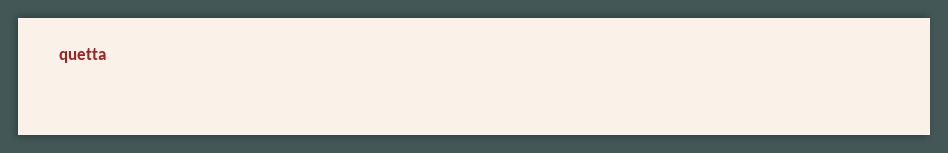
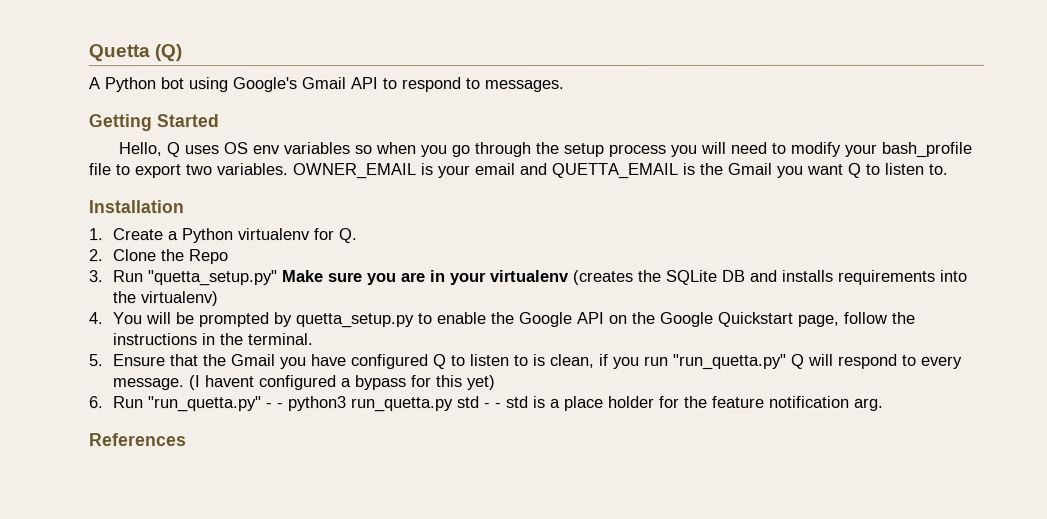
- quetta
+ Quetta (Q)
+ A Python bot using Google's Gmail API to respond to messages.
+ Getting Started
+ Hello, Q uses OS env variables so when you go through the setup process you will need to modify your bash_profile file to export two variables. OWNER_EMAIL is your email and QUETTA_EMAIL is the Gmail you want Q to listen to.
+ Installation
+ 1. Create a Python virtualenv for Q.
+ 2. Clone the Repo
+ 3. Run "quetta_setup.py" Make sure you are in your virtualenv (creates the SQLite DB and installs requirements into the virtualenv)
+ 4. You will be prompted by quetta_setup.py to enable the Google API on the Google Quickstart page, follow the instructions in the terminal.
+ 5. Ensure that the Gmail you have configured Q to listen to is clean, if you run "run_quetta.py" Q will respond to every message. (I havent configured a bypass for this yet)
+ 6. Run "run_quetta.py" - - python3 run_quetta.py std - - std is a place holder for the feature notification arg.
+ References

